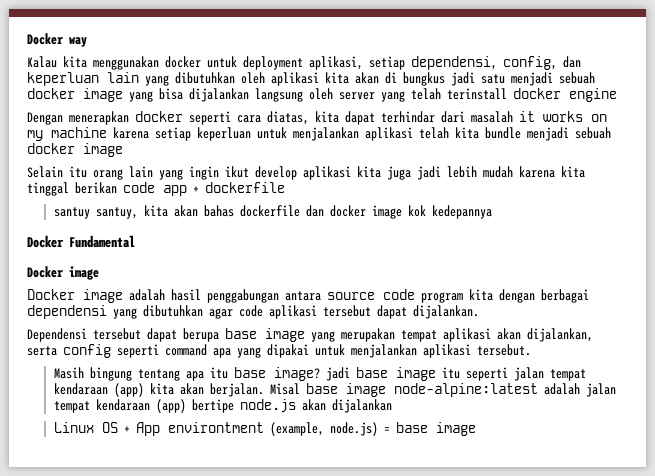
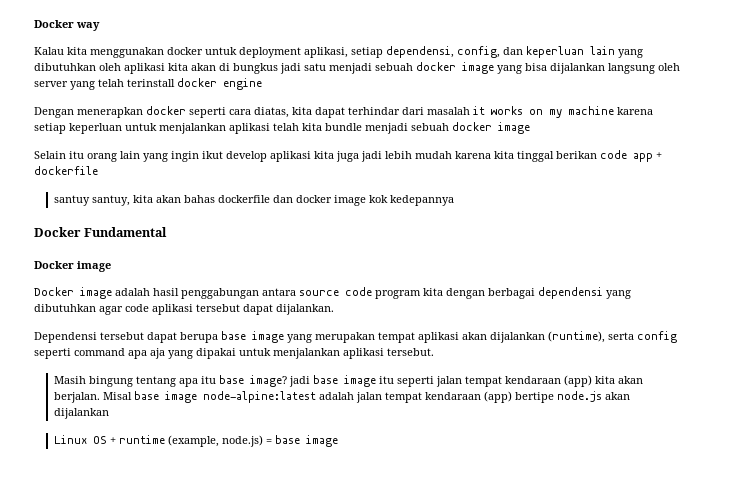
- Dependensi tersebut dapat berupa base image yang merupakan tempat aplikasi akan dijalankan, serta config seperti command apa yang dipakai untuk menjalankan aplikasi tersebut.
+ Dependensi tersebut dapat berupa base image yang merupakan tempat aplikasi akan dijalankan (runtime), serta config seperti command apa aja yang dipakai untuk menjalankan aplikasi tersebut.
- Linux OS + App environtment (example, node.js) = base image
+ Linux OS + runtime (example, node.js) = base image

